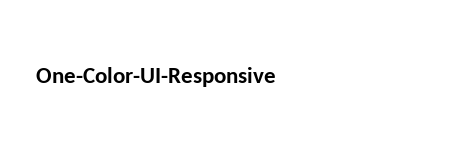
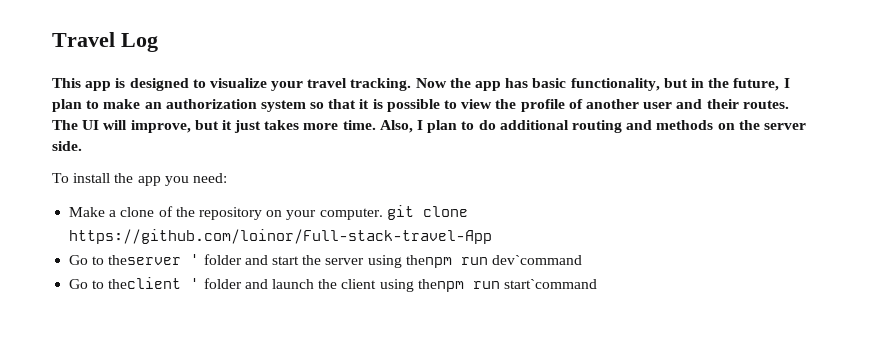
- One-Color-UI-Responsive
+ Travel Log
+ This app is designed to visualize your travel tracking. Now the app has basic functionality, but in the future, I plan to make an authorization system so that it is possible to view the profile of another user and their routes. The UI will improve, but it just takes more time. Also, I plan to do additional routing and methods on the server side.
+ To install the app you need:
+ Make a clone of the repository on your computer. git clone https://github.com/loinor/Full-stack-travel-App
+ Go to theserver ' folder and start the server using thenpm run dev`command
+ Go to theclient ' folder and launch the client using thenpm run start`command

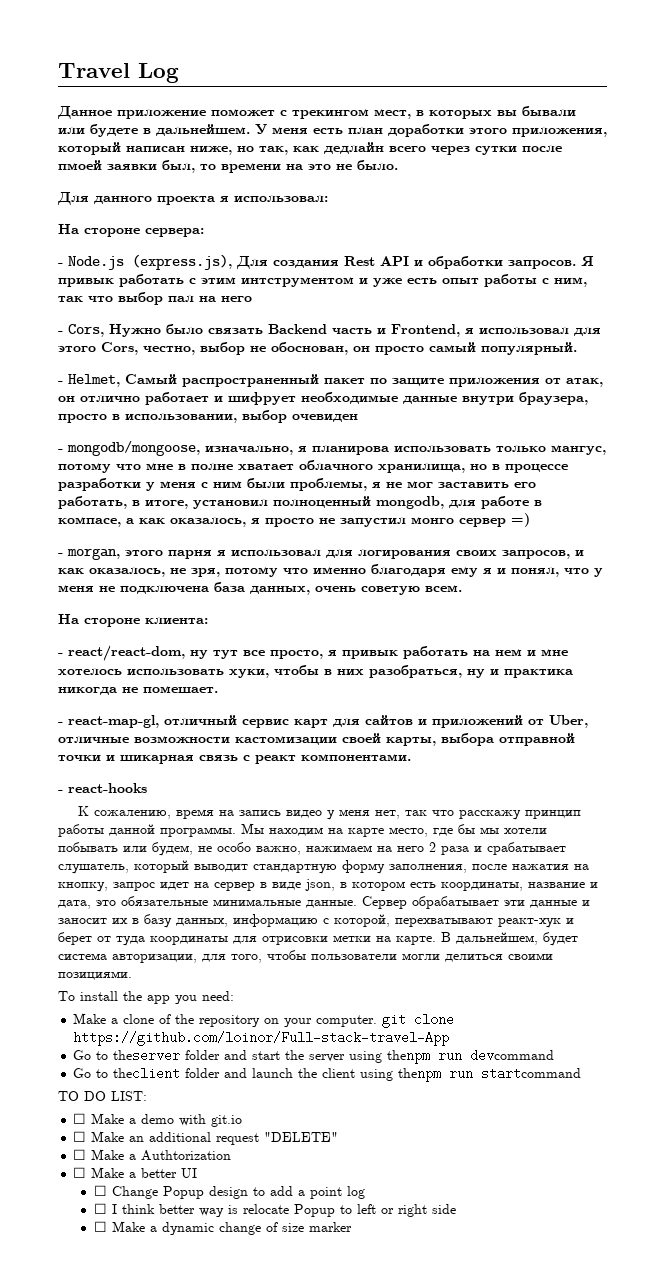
- This app is designed to visualize your travel tracking. Now the app has basic functionality, but in the future, I plan to make an authorization system so that it is possible to view the profile of another user and their routes. The UI will improve, but it just takes more time. Also, I plan to do additional routing and methods on the server side.
+ Данное приложение поможет с трекингом мест, в которых вы бывали или будете в дальнейшем. У меня есть план доработки этого приложения, который написан ниже, но так, как дедлайн всего через сутки после пмоей заявки был, то времени на это не было.
+ Для данного проекта я использовал:
+ На стороне сервера:
+ - Node.js (express.js), Для создания Rest API и обработки запросов. Я привык работать с этим интструментом и уже есть опыт работы с ним, так что выбор пал на него
+ - Cors, Нужно было связать Backend часть и Frontend, я использовал для этого Cors, честно, выбор не обоснован, он просто самый популярный.
+ - Helmet, Самый распространенный пакет по защите приложения от атак, он отлично работает и шифрует необходимые данные внутри браузера, просто в использовании, выбор очевиден
+ - mongodb/mongoose, изначально, я планирова использовать только мангус, потому что мне в полне хватает облачного хранилища, но в процессе разработки у меня с ним были проблемы, я не мог заставить его работать, в итоге, установил полноценный mongodb, для работе в компасе, а как оказалось, я просто не запустил монго сервер =)
+ - morgan, этого парня я использовал для логирования своих запросов, и как оказалось, не зря, потому что именно благодаря ему я и понял, что у меня не подключена база данных, очень советую всем.
+ На стороне клиента:
+ - react/react-dom, ну тут все просто, я привык работать на нем и мне хотелось использовать хуки, чтобы в них разобраться, ну и практика никогда не помешает.
+ - react-map-gl, отличный сервис карт для сайтов и приложений от Uber, отличные возможности кастомизации своей карты, выбора отправной точки и шикарная связь с реакт компонентами.
+ - react-hooks
+ К сожалению, время на запись видео у меня нет, так что расскажу принцип работы данной программы. Мы находим на карте место, где бы мы хотели побывать или будем, не особо важно, нажимаем на него 2 раза и срабатывает слушатель, который выводит стандартную форму заполнения, после нажатия на кнопку, запрос идет на сервер в виде json, в котором есть координаты, название и дата, это обязательные минимальные данные. Сервер обрабатывает эти данные и заносит их в базу данных, информацию с которой, перехватывают реакт-хук и берет от туда координаты для отрисовки метки на карте. В дальнейшем, будет система авторизации, для того, чтобы пользователи могли делиться своими позициями.
- Go to theserver ' folder and start the server using thenpm run dev`command
+ Go to theserver folder and start the server using thenpm run devcommand
- Go to theclient ' folder and launch the client using thenpm run start`command
+ Go to theclient folder and launch the client using thenpm run startcommand
+ TO DO LIST:
+ ☐ Make a demo with git.io
+ ☐ Make an additional request "DELETE"
+ ☐ Make a Authtorization
+ ☐ Make a better UI
+ ☐ Change Popup design to add a point log
+ ☐ I think better way is relocate Popup to left or right side
+ ☐ Make a dynamic change of size marker

